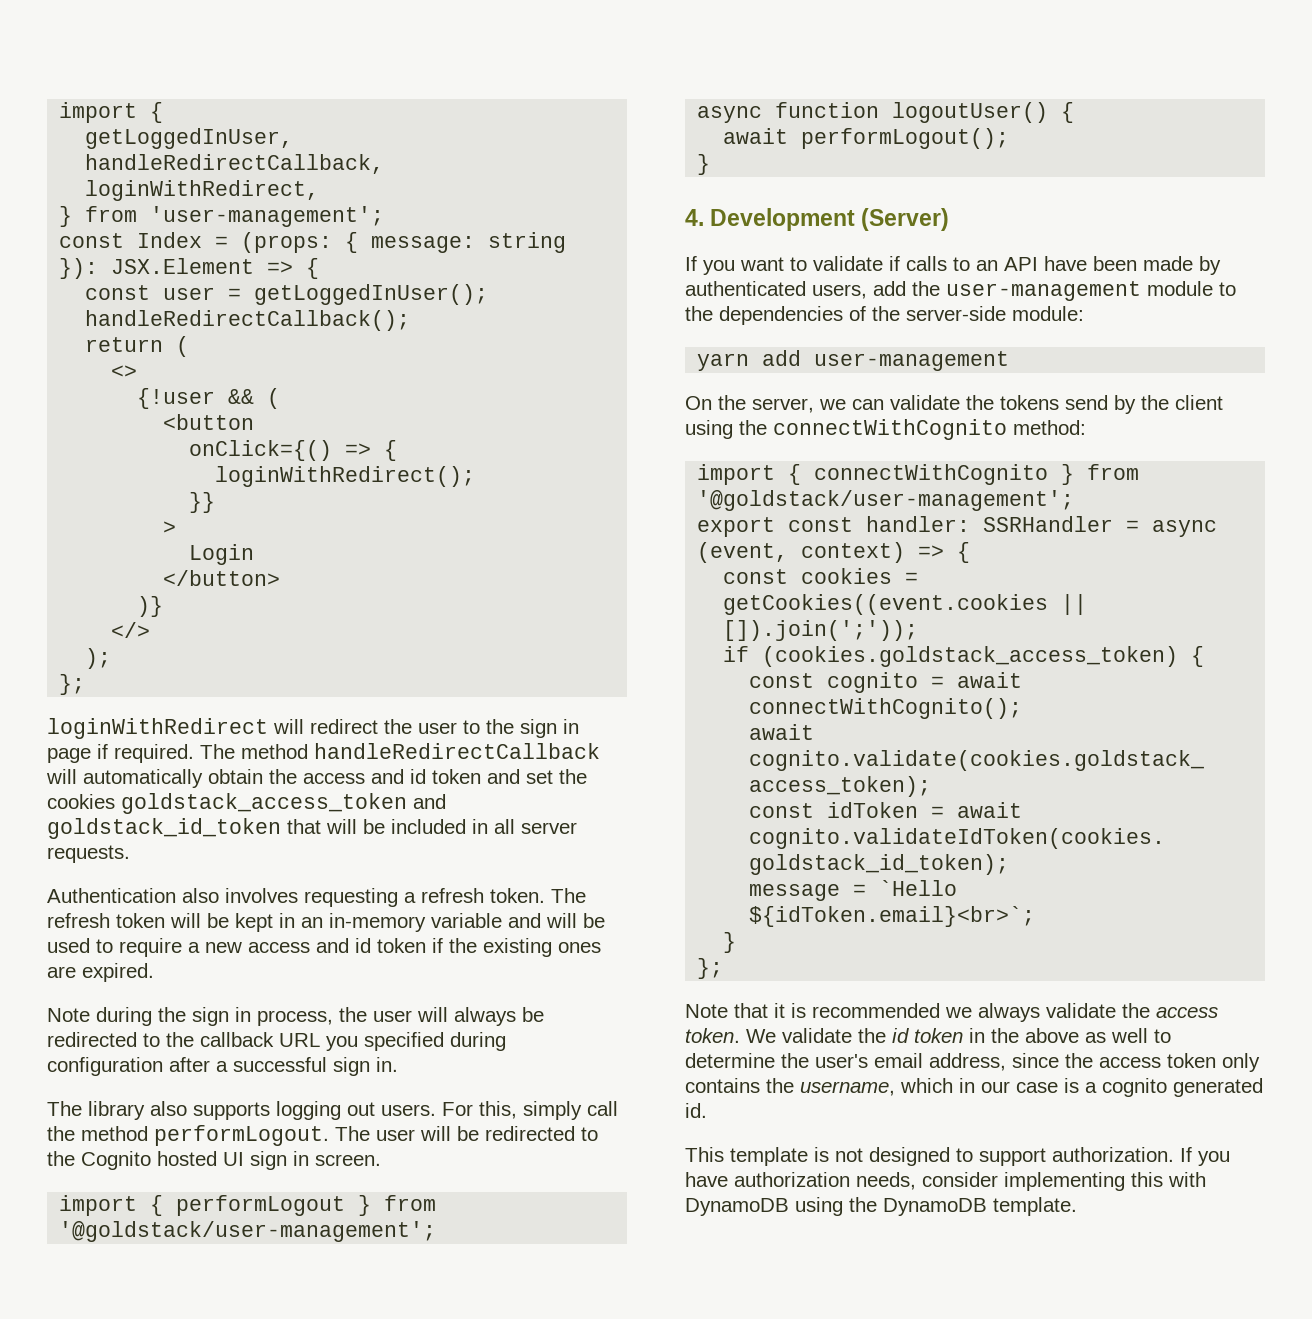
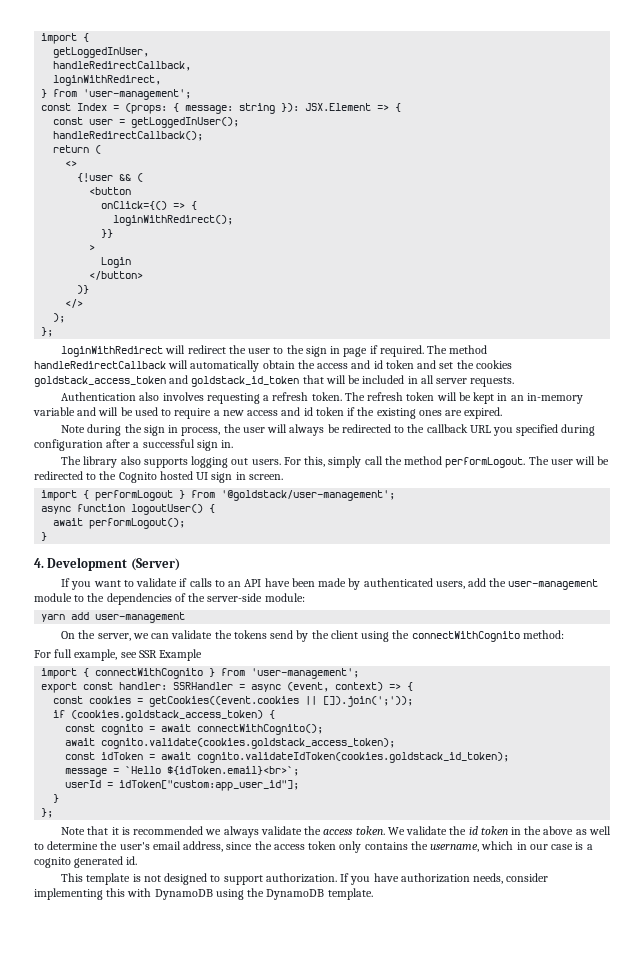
+ For full example, see SSR Example
- import { connectWithCognito } from '@goldstack/user-management';
+ import { connectWithCognito } from 'user-management';
+ userId = idToken["custom:app_user_id"];

